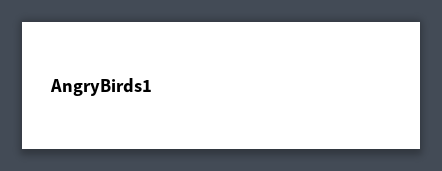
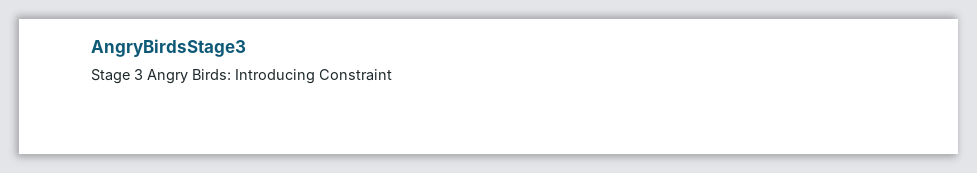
- AngryBirds1
+ AngryBirdsStage3
+ Stage 3 Angry Birds: Introducing Constraint

